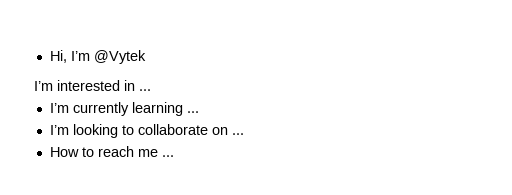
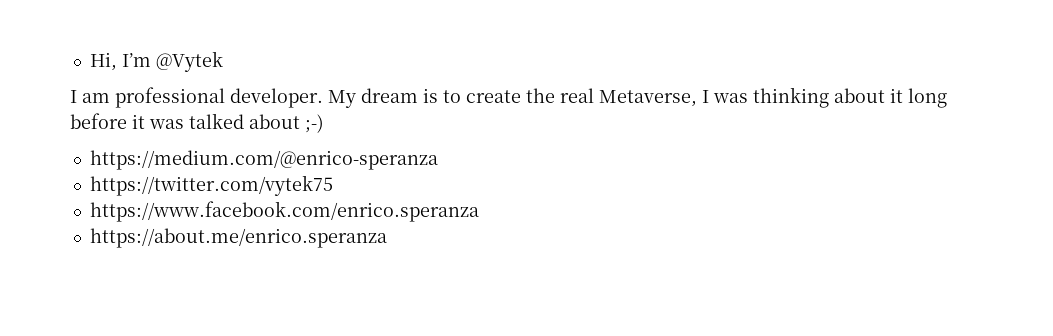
- I’m interested in ...
- I’m currently learning ...
- I’m looking to collaborate on ...
- How to reach me ...
+ I am professional developer. My dream is to create the real Metaverse, I was thinking about it long before it was talked about ;-)
+ https://medium.com/@enrico-speranza
+ https://twitter.com/vytek75
+ https://www.facebook.com/enrico.speranza
+ https://about.me/enrico.speranza

